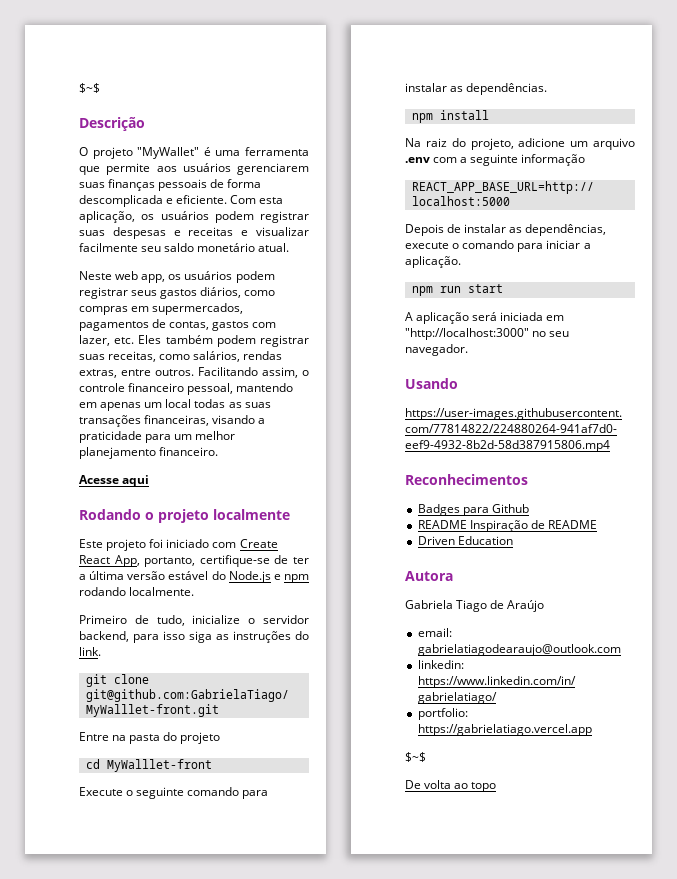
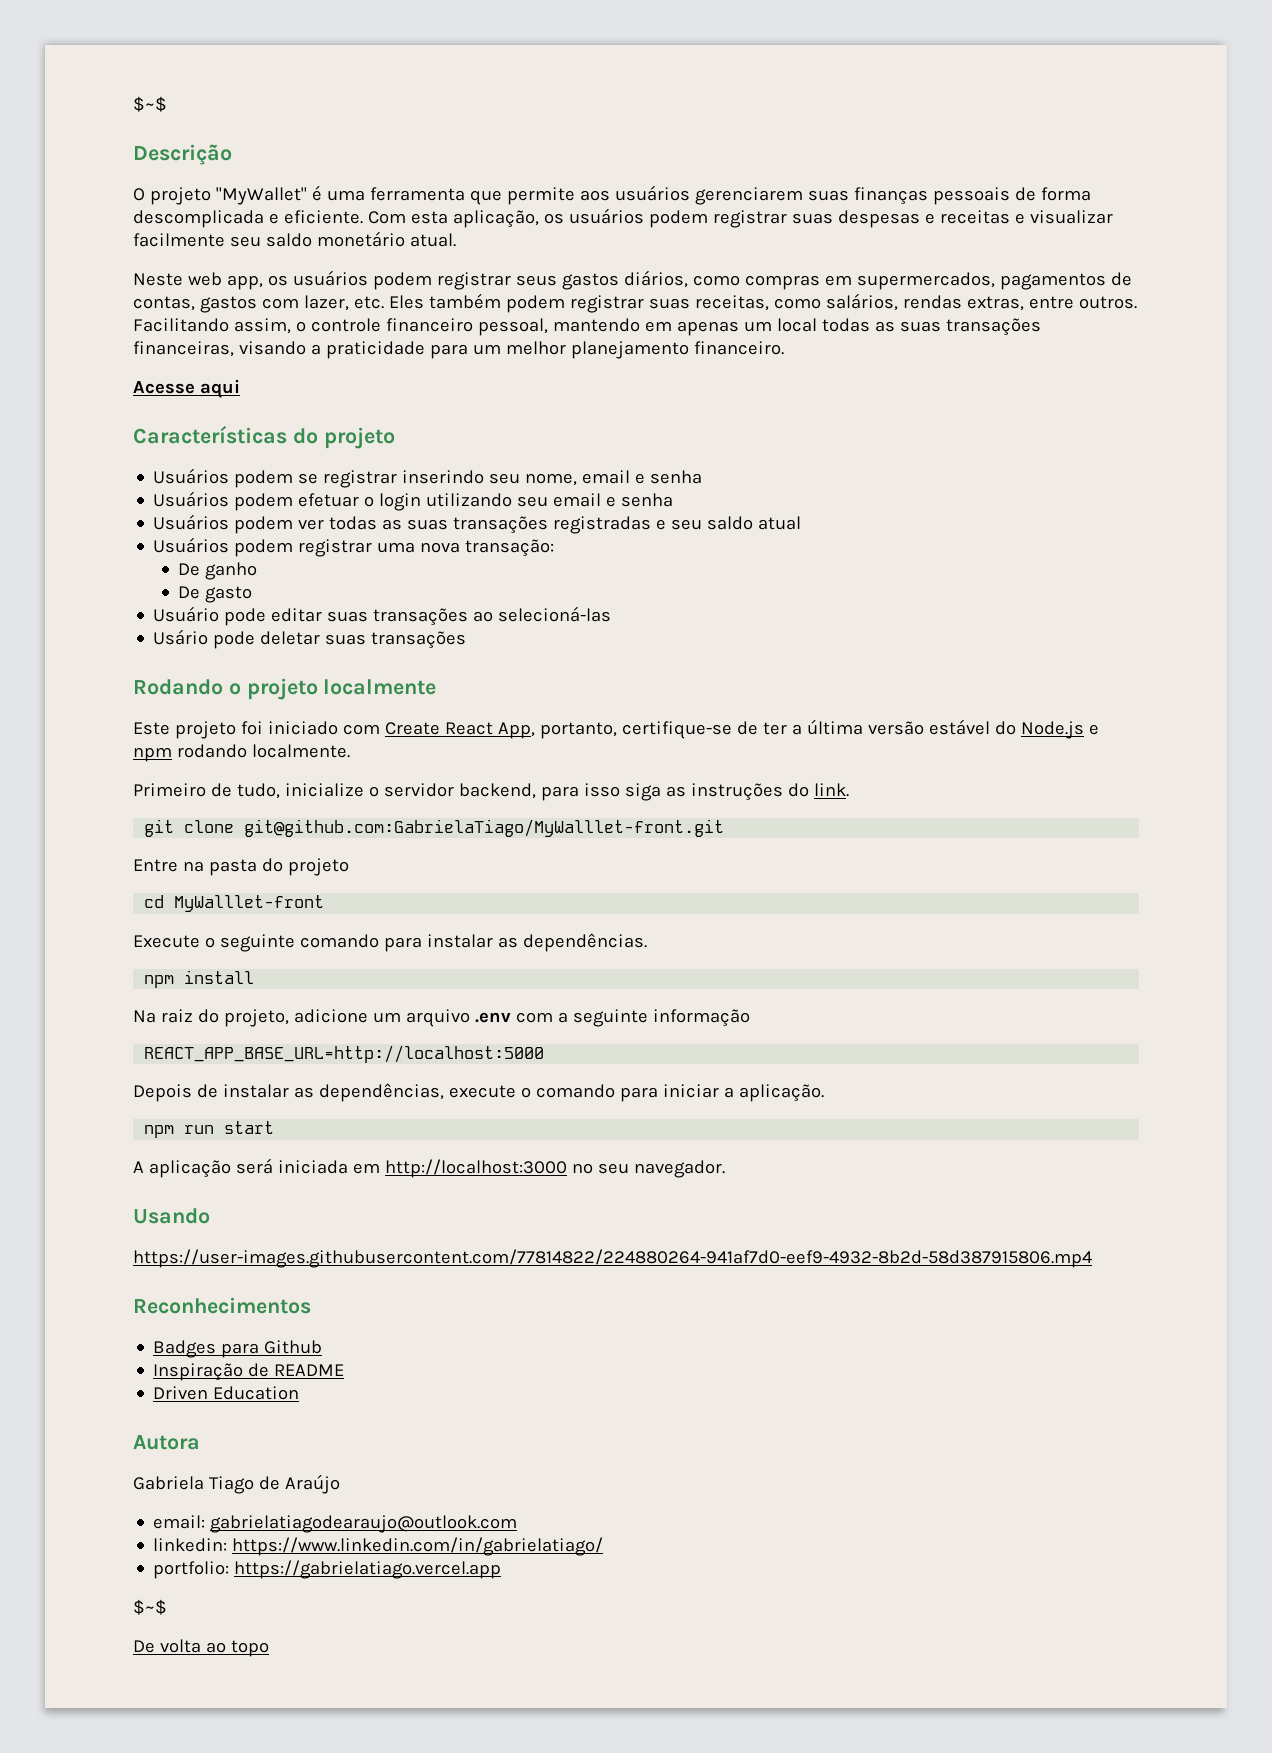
+ Características do projeto
+ Usuários podem se registrar inserindo seu nome, email e senha
+ Usuários podem efetuar o login utilizando seu email e senha
+ Usuários podem ver todas as suas transações registradas e seu saldo atual
+ Usuários podem registrar uma nova transação:
+ De ganho
+ De gasto
+ Usuário pode editar suas transações ao selecioná-las
+ Usário pode deletar suas transações
- A aplicação será iniciada em "http://localhost:3000" no seu navegador.
+ A aplicação será iniciada em http://localhost:3000 no seu navegador.
- README Inspiração de README
+ Inspiração de README

